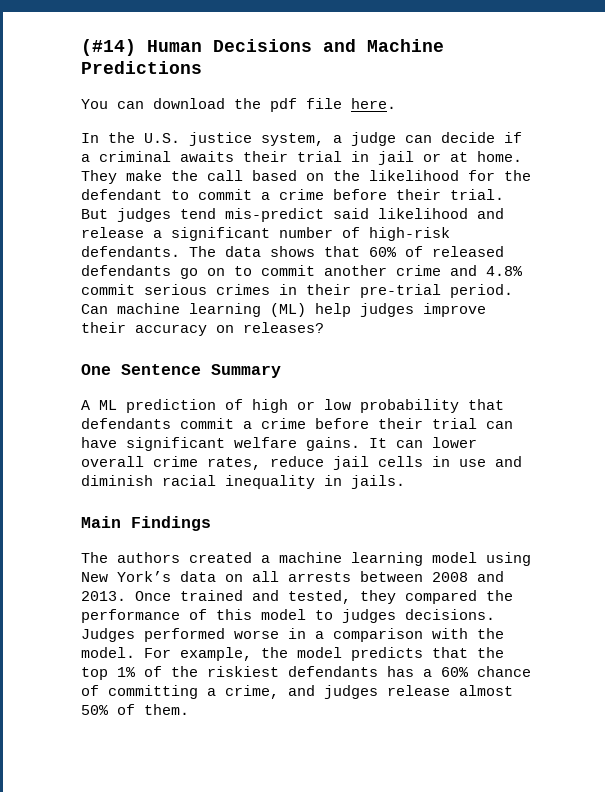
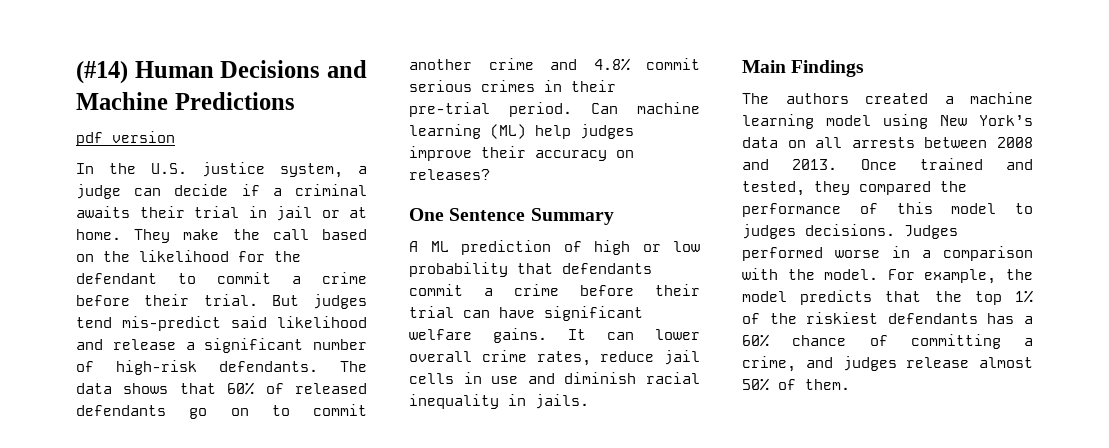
- You can download the pdf file here.
+ pdf version

